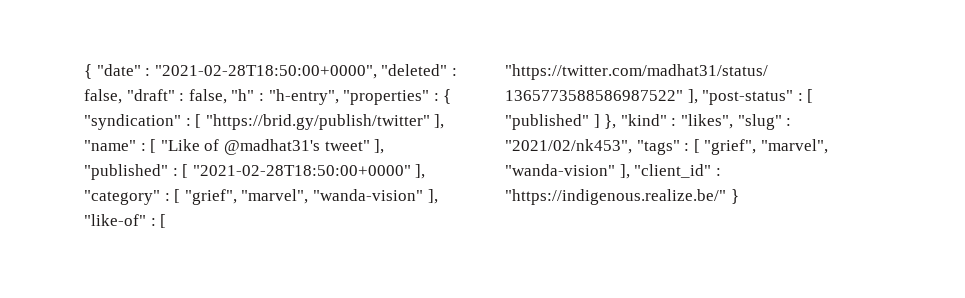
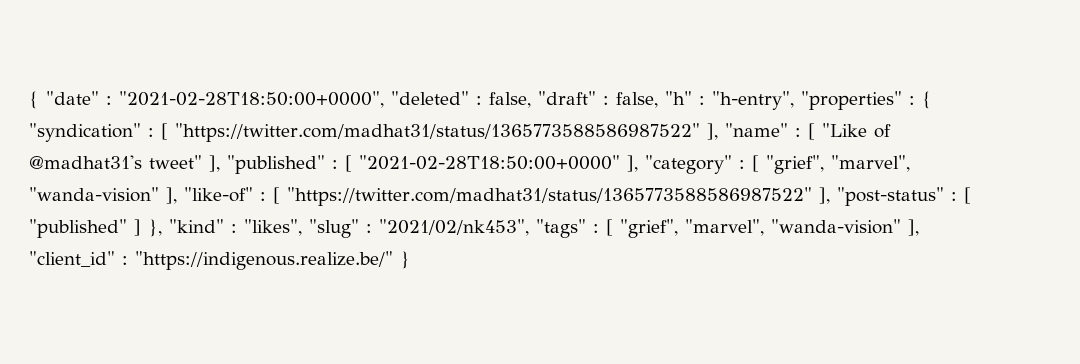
- [ "https://brid.gy/publish/twitter" ], "name" :
+ [ "https://twitter.com/madhat31/status/1365773588586987522" ], "name" :

